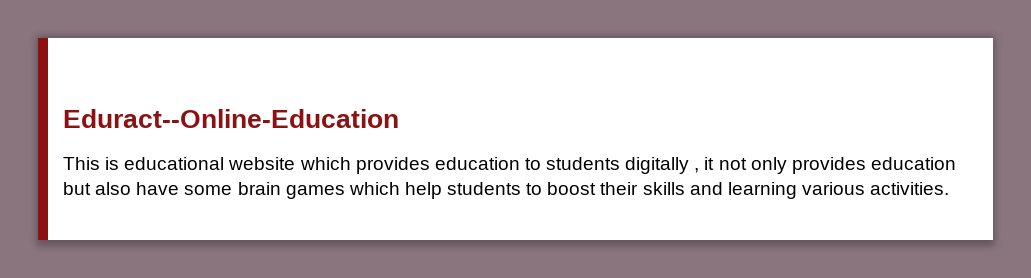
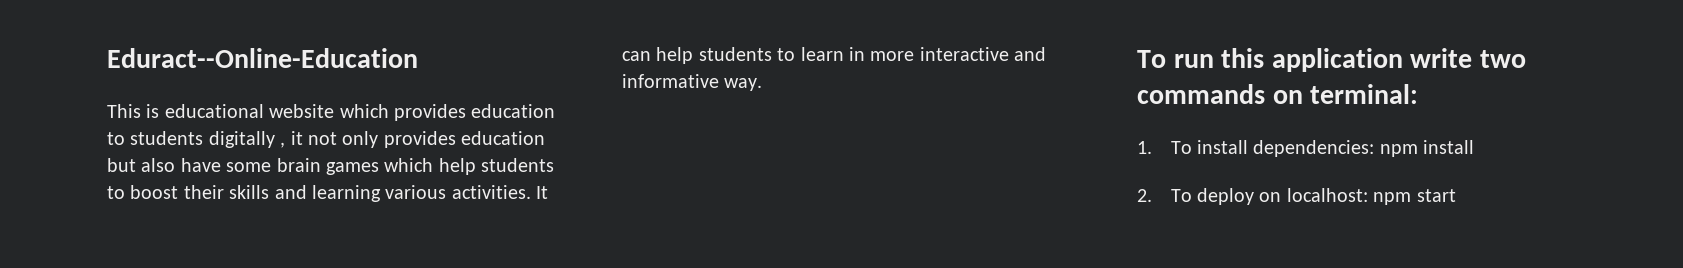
+ It can help students to learn in more interactive and informative way.
+ To run this application write two commands on terminal:
+ 1. To install dependencies: npm install
+ 2. To deploy on localhost: npm start

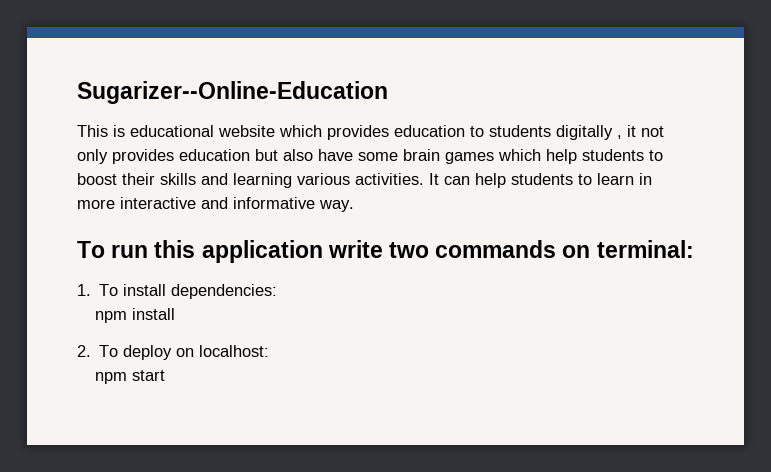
- Eduract--Online-Education
+ Sugarizer--Online-Education
- 1. To install dependencies: npm install
+ 1. To install dependencies:
+ npm install
- 2. To deploy on localhost: npm start
+ 2. To deploy on localhost:
+ npm start

